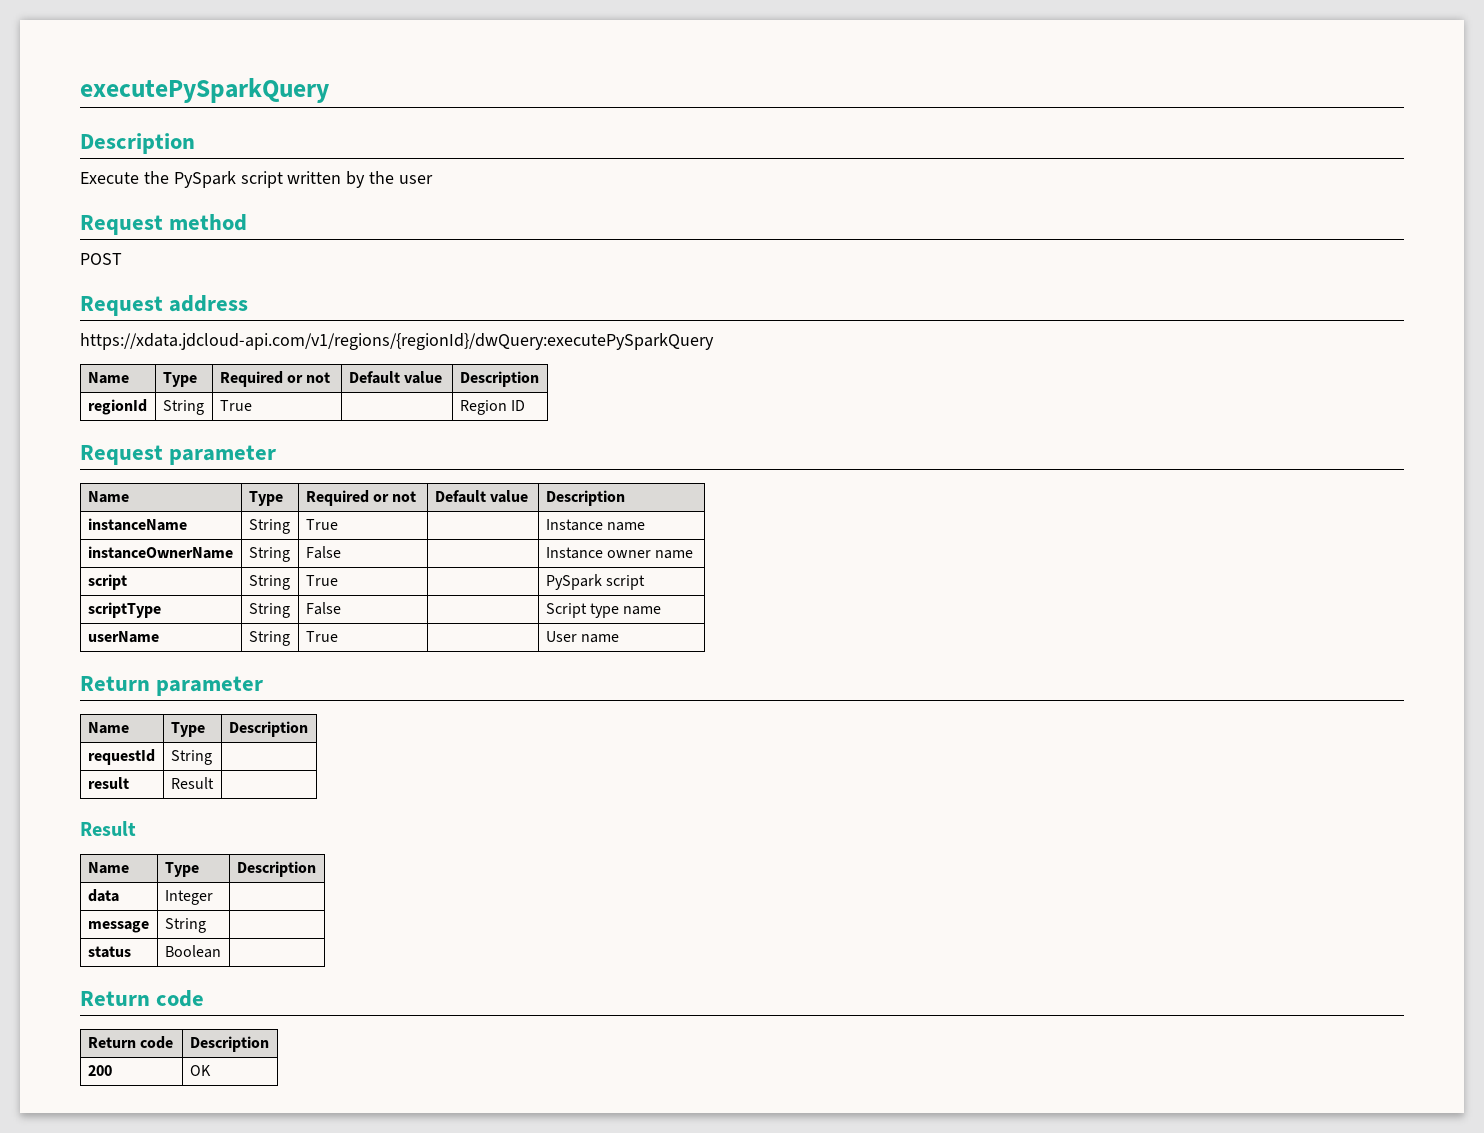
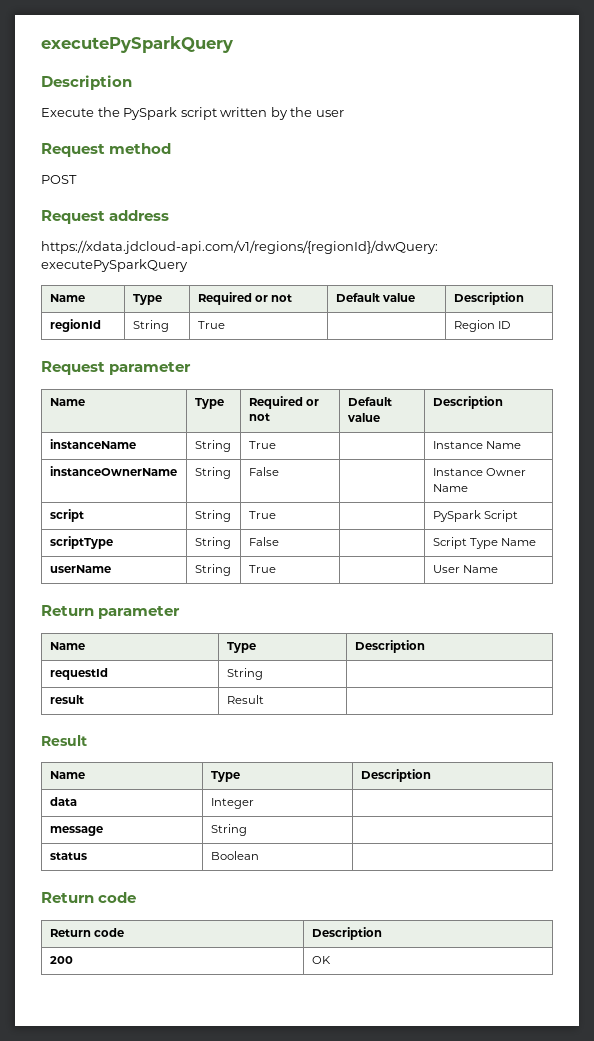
- instanceName | String | True | | Instance name
+ instanceName | String | True | | Instance Name
- instanceOwnerName | String | False | | Instance owner name
+ instanceOwnerName | String | False | | Instance Owner Name
- script | String | True | | PySpark script
+ script | String | True | | PySpark Script
- scriptType | String | False | | Script type name
+ scriptType | String | False | | Script Type Name
- userName | String | True | | User name
+ userName | String | True | | User Name

